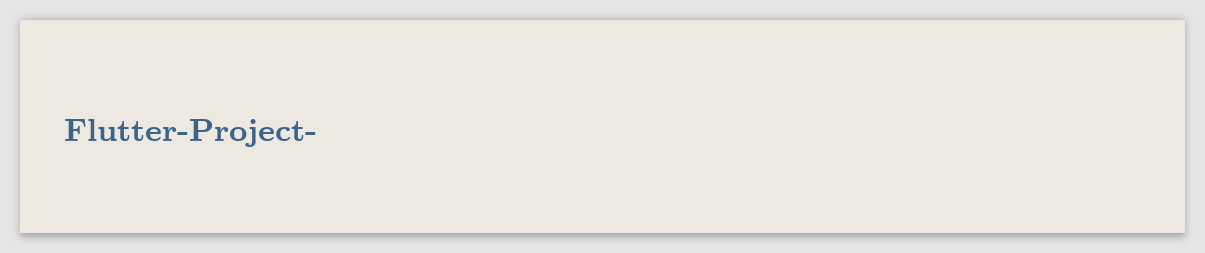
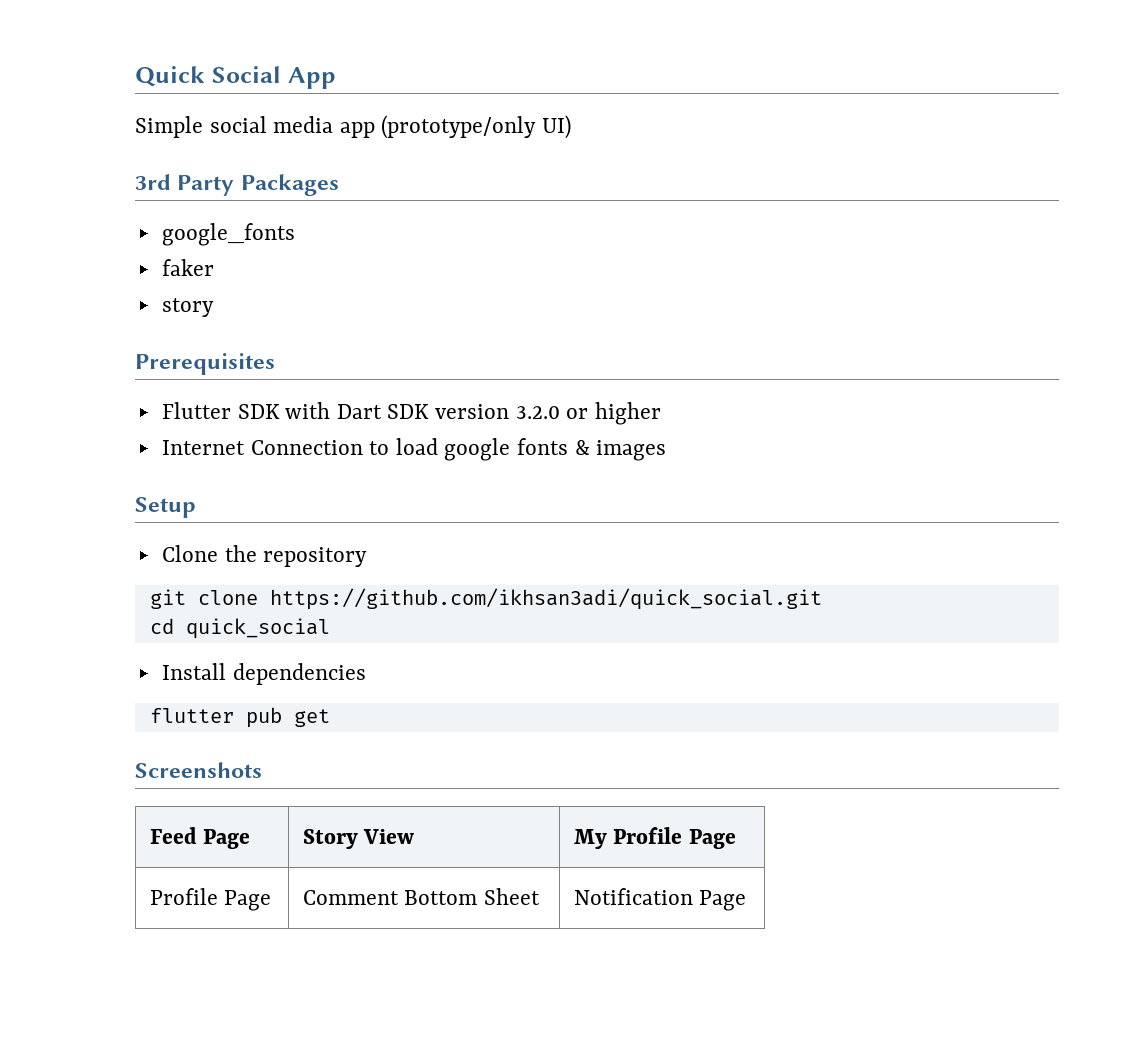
- Flutter-Project-
+ Quick Social App
+ Simple social media app (prototype/only UI)
+ 3rd Party Packages
+ google_fonts
+ faker
+ story
+ Prerequisites
+ Flutter SDK with Dart SDK version 3.2.0 or higher
+ Internet Connection to load google fonts & images
+ Setup
+ Clone the repository
+ git clone https://github.com/ikhsan3adi/quick_social.git
+ cd quick_social
+ Install dependencies
+ flutter pub get
+ Screenshots
+ Feed Page | Story View | My Profile Page
+ Profile Page | Comment Bottom Sheet | Notification Page

